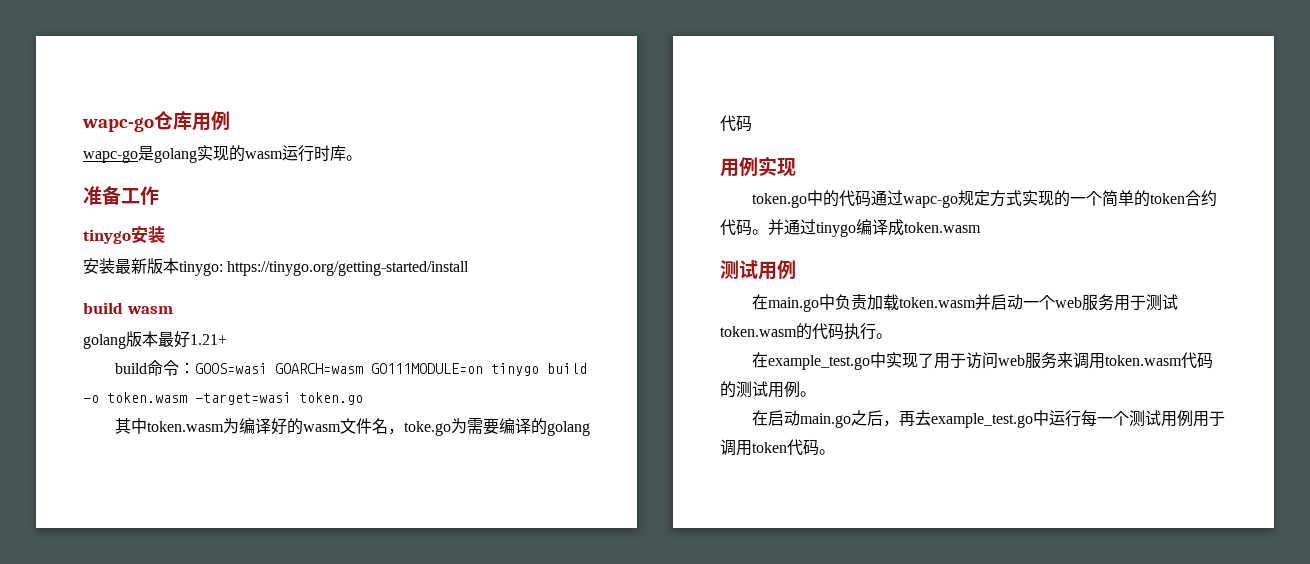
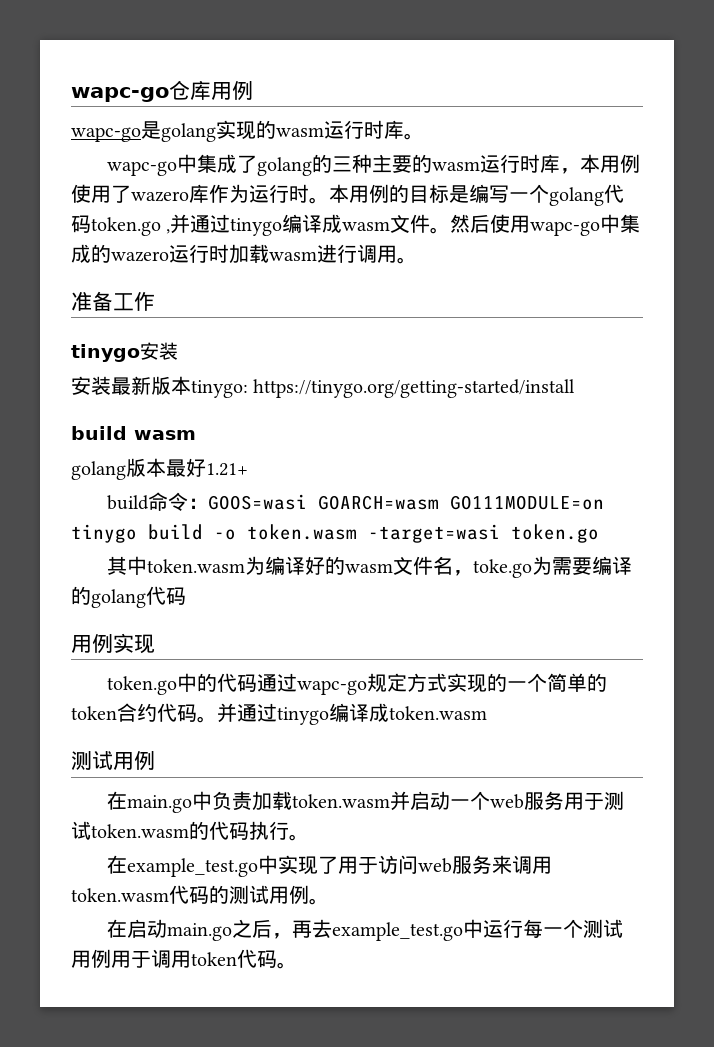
+ wapc-go中集成了golang的三种主要的wasm运行时库，本用例使用了wazero库作为运行时。本用例的目标是编写一个golang代码token.go ,并通过tinygo编译成wasm文件。然后使用wapc-go中集成的wazero运行时加载wasm进行调用。

